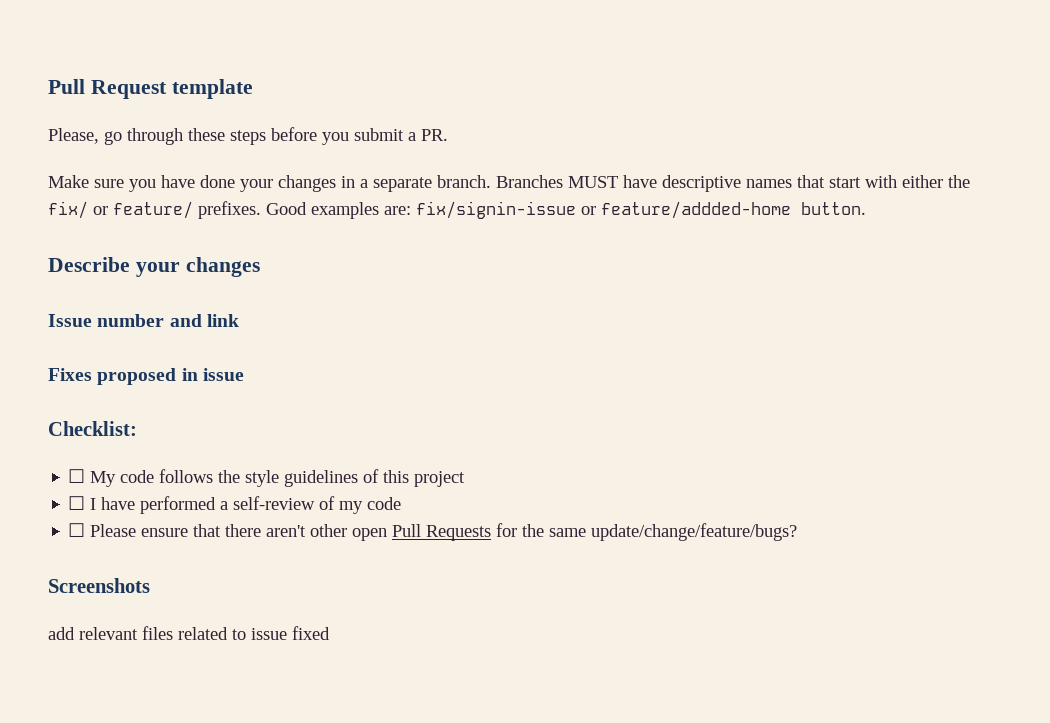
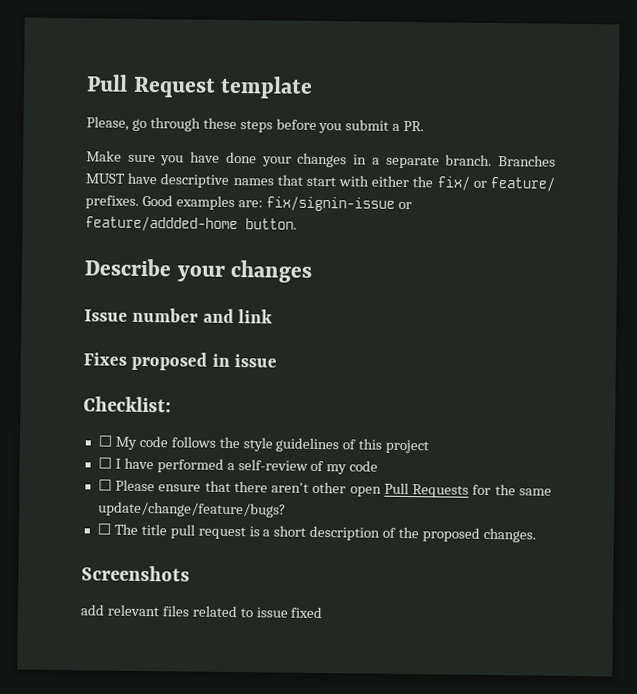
+ ☐ The title pull request is a short description of the proposed changes.

